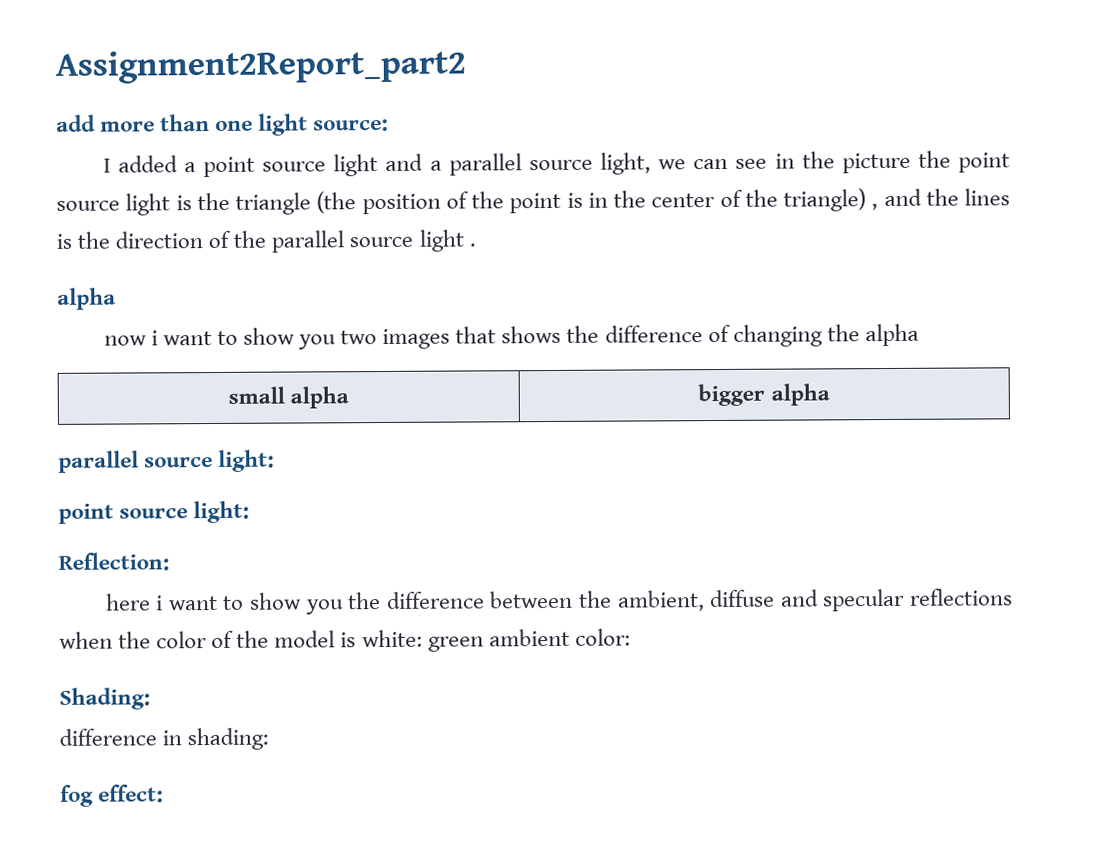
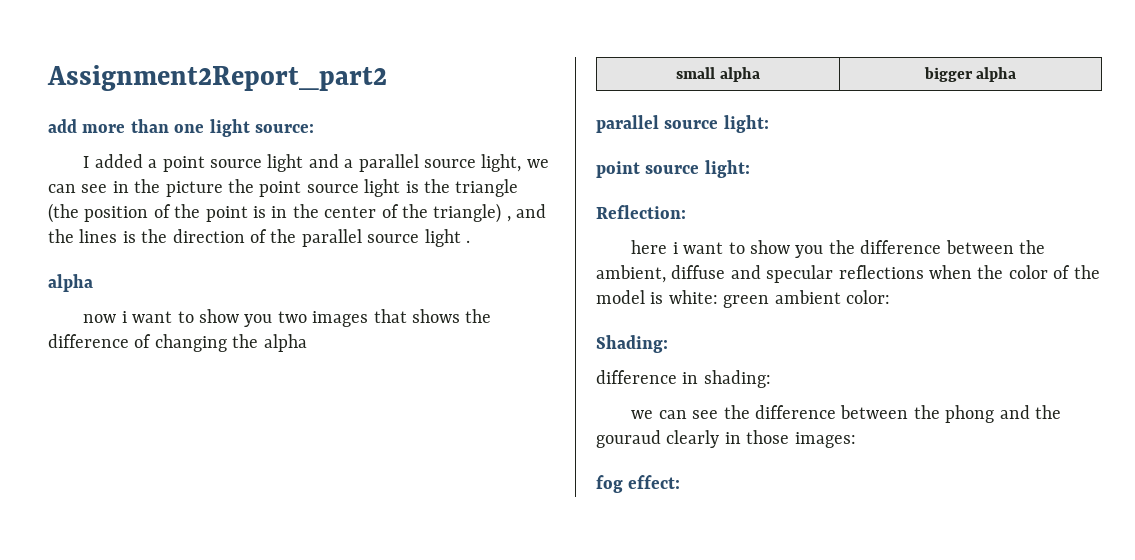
+ we can see the difference between the phong and the gouraud clearly in those images:

